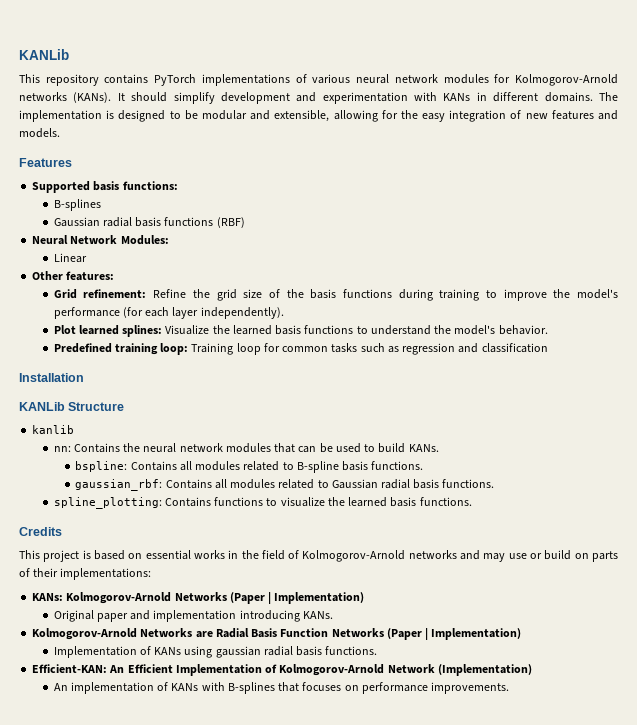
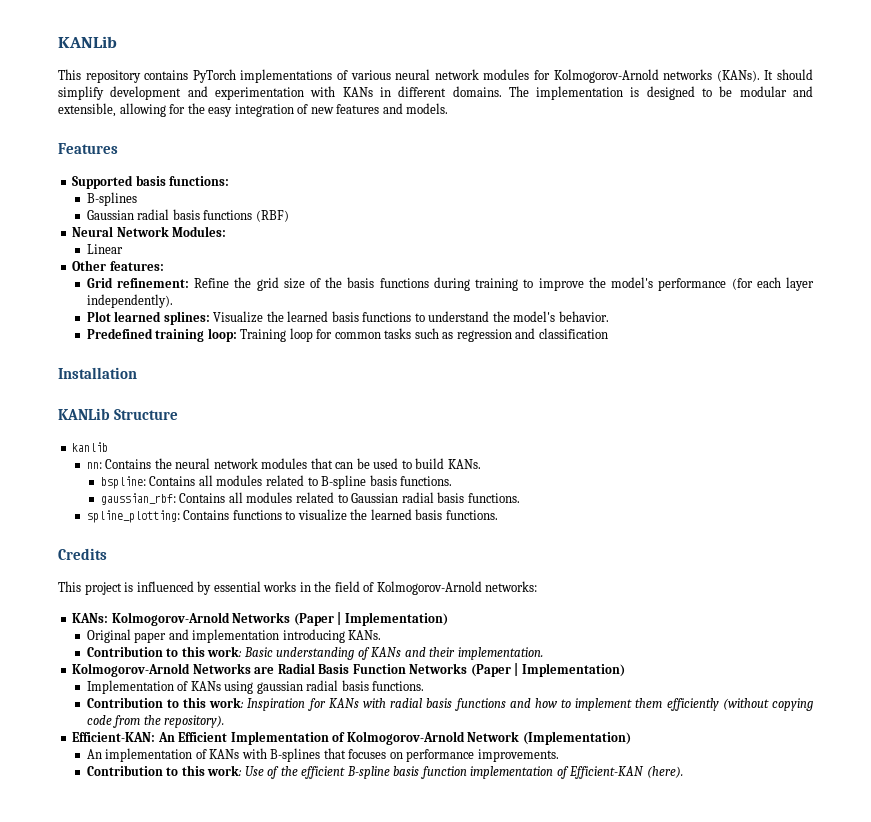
- This project is based on essential works in the field of Kolmogorov-Arnold networks and may use or build on parts of their implementations:
+ This project is influenced by essential works in the field of Kolmogorov-Arnold networks:
+ Contribution to this work: Basic understanding of KANs and their implementation.
+ Contribution to this work: Inspiration for KANs with radial basis functions and how to implement them efficiently (without copying code from the repository).
+ Contribution to this work: Use of the efficient B-spline basis function implementation of Efficient-KAN (here).

